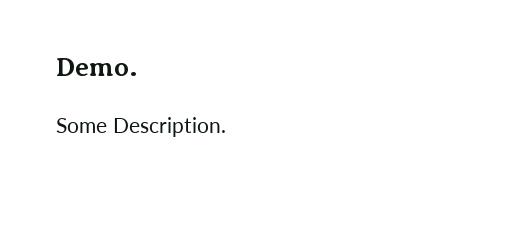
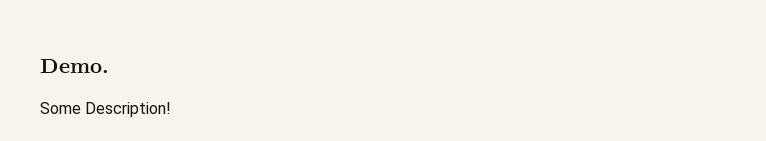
- Some Description.
+ Some Description!

